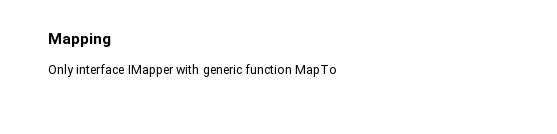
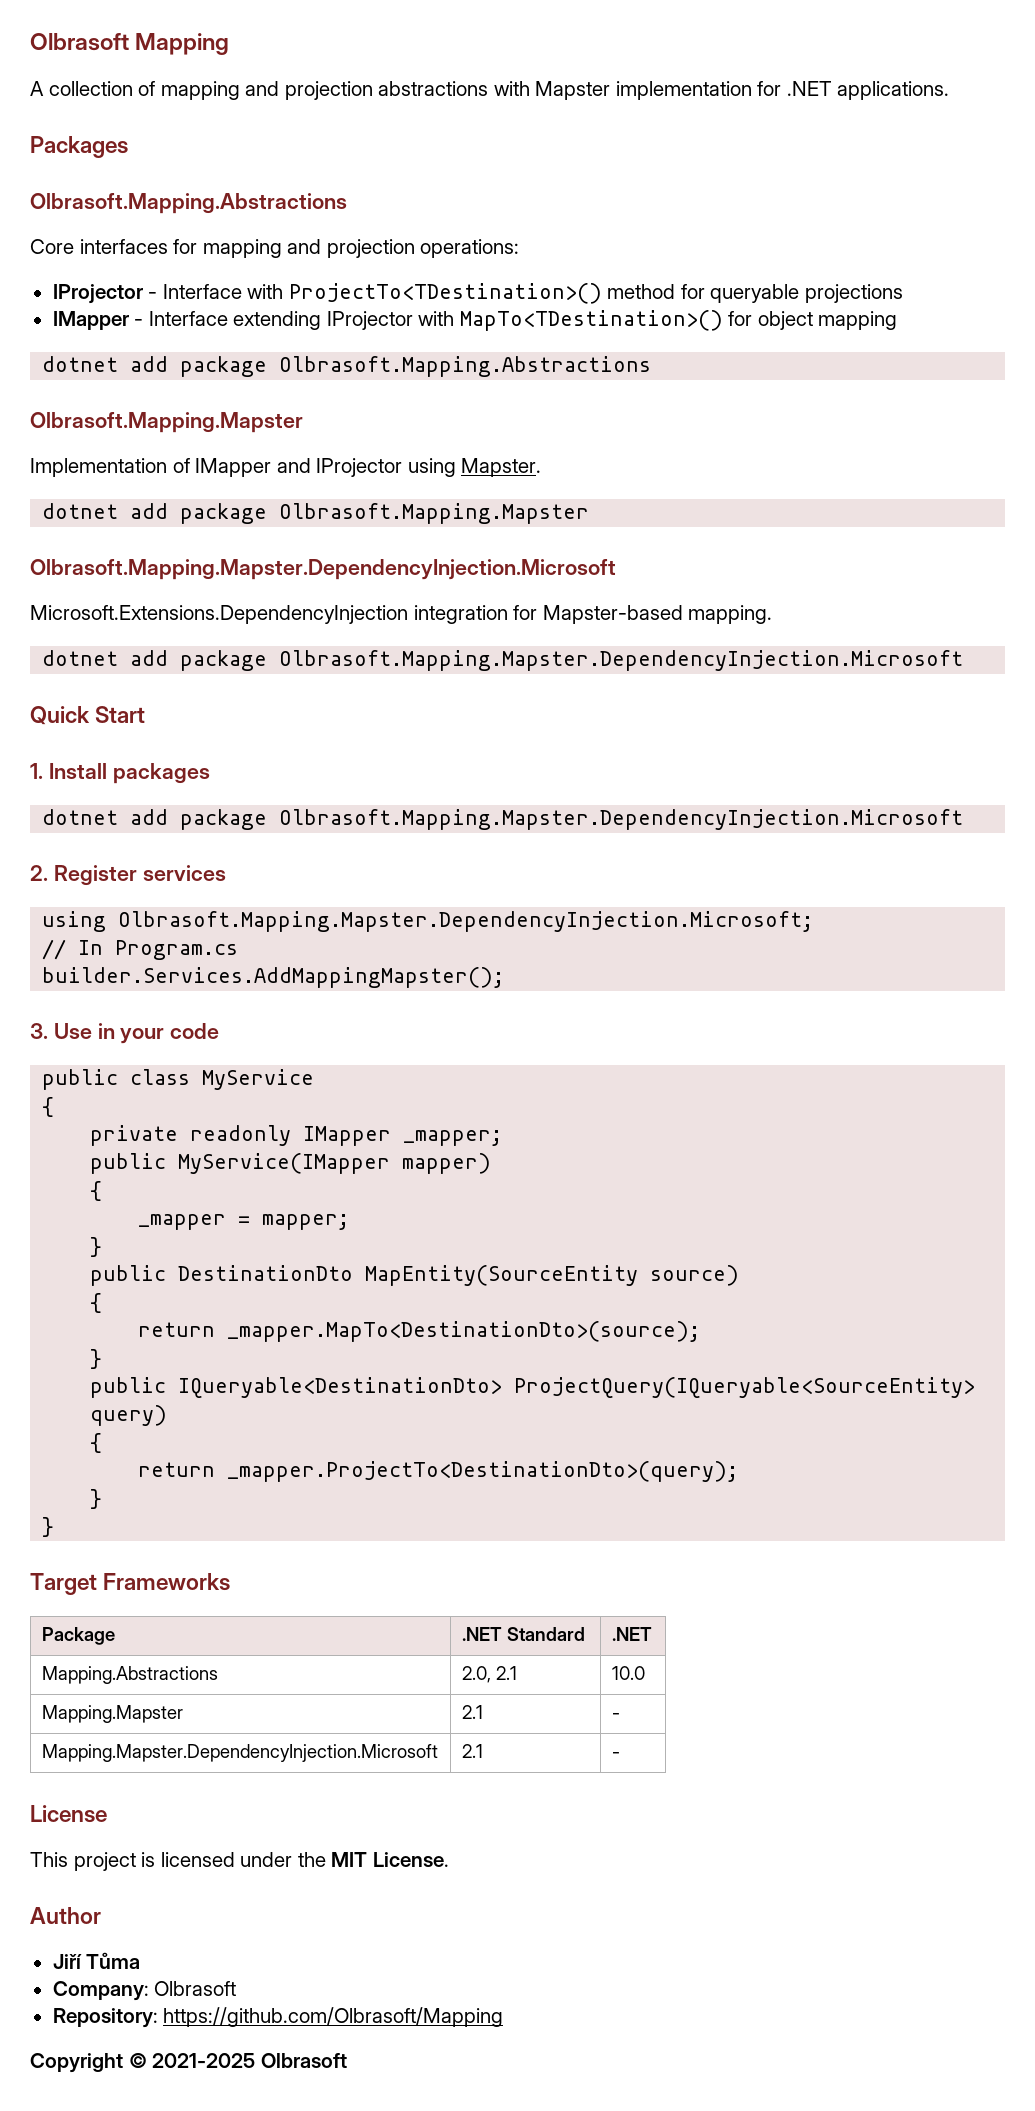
- Mapping
+ Olbrasoft Mapping
- Only interface IMapper with generic function MapTo
+ A collection of mapping and projection abstractions with Mapster implementation for .NET applications.
+ Packages
+ Olbrasoft.Mapping.Abstractions
+ Core interfaces for mapping and projection operations:
+ IProjector - Interface with ProjectTo<TDestination>() method for queryable projections
+ IMapper - Interface extending IProjector with MapTo<TDestination>() for object mapping
+ dotnet add package Olbrasoft.Mapping.Abstractions
+ Olbrasoft.Mapping.Mapster
+ Implementation of IMapper and IProjector using Mapster.
+ dotnet add package Olbrasoft.Mapping.Mapster
+ Olbrasoft.Mapping.Mapster.DependencyInjection.Microsoft
+ Microsoft.Extensions.DependencyInjection integration for Mapster-based mapping.
+ dotnet add package Olbrasoft.Mapping.Mapster.DependencyInjection.Microsoft
+ Quick Start
+ 1. Install packages
+ dotnet add package Olbrasoft.Mapping.Mapster.DependencyInjection.Microsoft
+ 2. Register services
+ using Olbrasoft.Mapping.Mapster.DependencyInjection.Microsoft;
+ // In Program.cs
+ builder.Services.AddMappingMapster();
+ 3. Use in your code
+ public class MyService
+ {
+ private readonly IMapper _mapper;
+ public MyService(IMapper mapper)
+ {
+ _mapper = mapper;
+ }
+ public DestinationDto MapEntity(SourceEntity source)
+ {
+ return _mapper.MapTo<DestinationDto>(source);
+ }
+ public IQueryable<DestinationDto> ProjectQuery(IQueryable<SourceEntity> query)
+ {
+ return _mapper.ProjectTo<DestinationDto>(query);
+ }
+ }
+ Target Frameworks
+ Package | .NET Standard | .NET
+ Mapping.Abstractions | 2.0, 2.1 | 10.0
+ Mapping.Mapster | 2.1 | -
+ Mapping.Mapster.DependencyInjection.Microsoft | 2.1 | -
+ License
+ This project is licensed under the MIT License.
+ Author
+ Jiří Tůma
+ Company: Olbrasoft
+ Repository: https://github.com/Olbrasoft/Mapping
+ Copyright © 2021-2025 Olbrasoft

